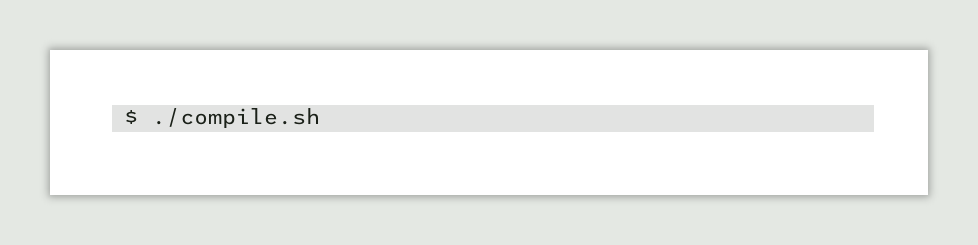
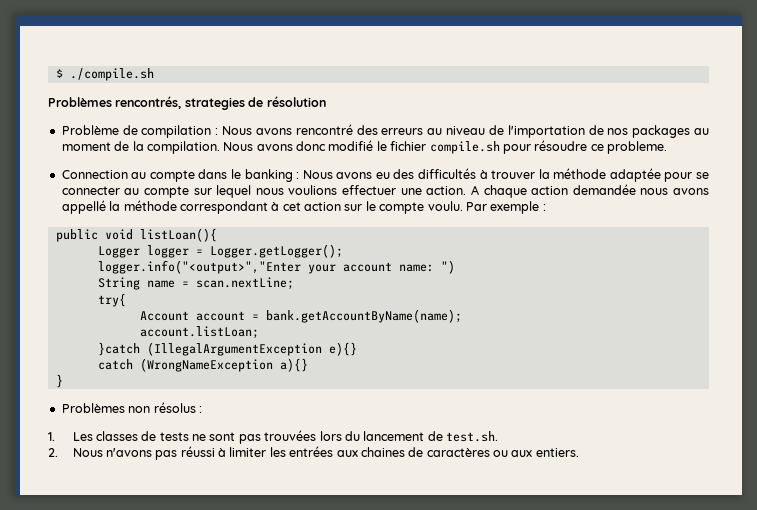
+ Problèmes rencontrés, strategies de résolution
+ Problème de compilation : Nous avons rencontré des erreurs au niveau de l'importation de nos packages au moment de la compilation. Nous avons donc modifié le fichier compile.sh pour résoudre ce probleme.
+ Connection au compte dans le banking : Nous avons eu des difficultés à trouver la méthode adaptée pour se connecter au compte sur lequel nous voulions effectuer une action. A chaque action demandée nous avons appellé la méthode correspondant à cet action sur le compte voulu. Par exemple :
+ public void listLoan(){
+ Logger logger = Logger.getLogger();
+ logger.info("<output>","Enter your account name: ")
+ String name = scan.nextLine;
+ try{
+ Account account = bank.getAccountByName(name);
+ account.listLoan;
+ }catch (IllegalArgumentException e){}
+ catch (WrongNameException a){}
+ }
+ Problèmes non résolus :
+ 1. Les classes de tests ne sont pas trouvées lors du lancement de test.sh.
+ 2. Nous n'avons pas réussi à limiter les entrées aux chaines de caractères ou aux entiers.

